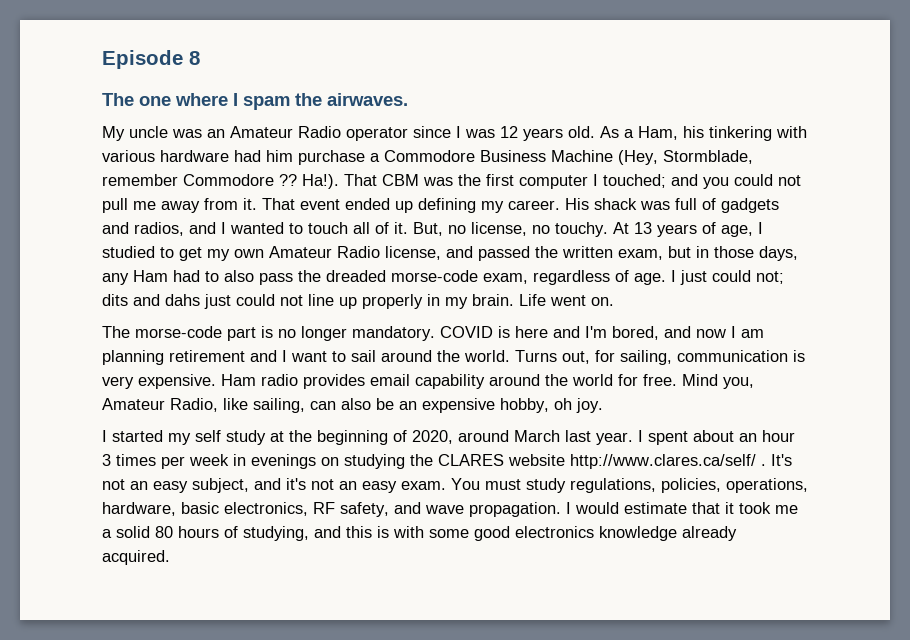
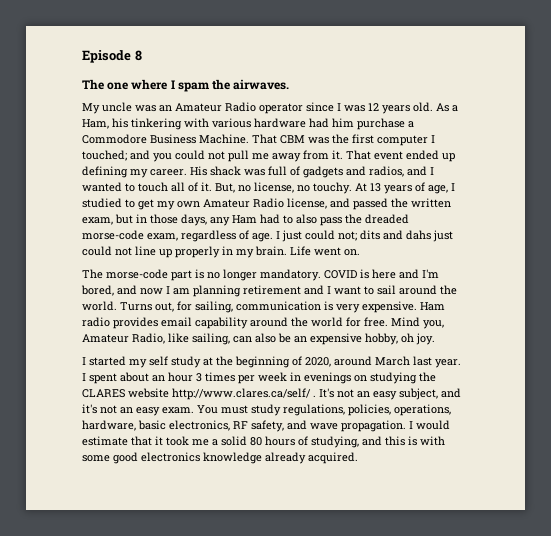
- As a Ham, his tinkering with various hardware had him purchase a Commodore Business Machine (Hey, Stormblade, remember Commodore ?? Ha!).
+ As a Ham, his tinkering with various hardware had him purchase a Commodore Business Machine.

